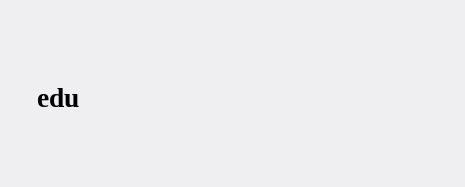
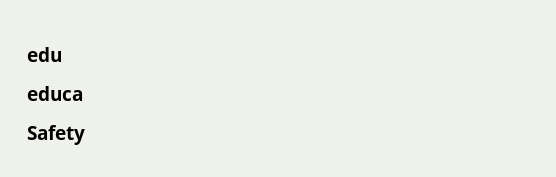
+ educa
+ Safety

